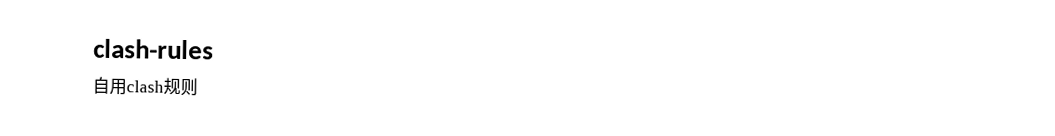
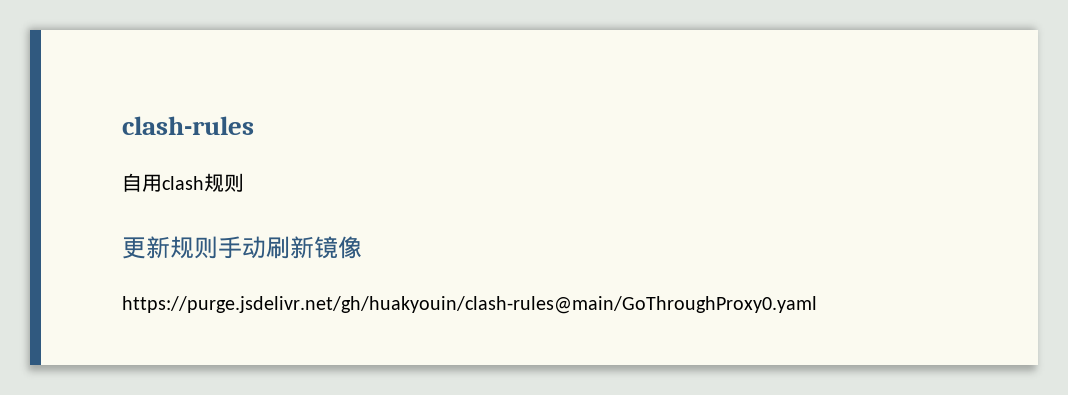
+ 更新规则手动刷新镜像
+ https://purge.jsdelivr.net/gh/huakyouin/clash-rules@main/GoThroughProxy0.yaml

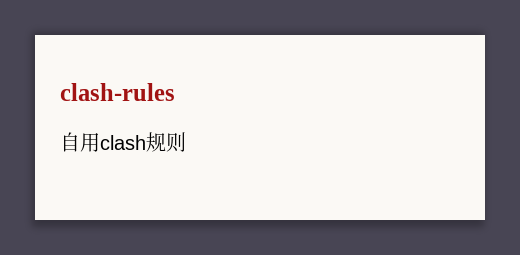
- 更新规则手动刷新镜像
- https://purge.jsdelivr.net/gh/huakyouin/clash-rules@main/GoThroughProxy0.yaml

